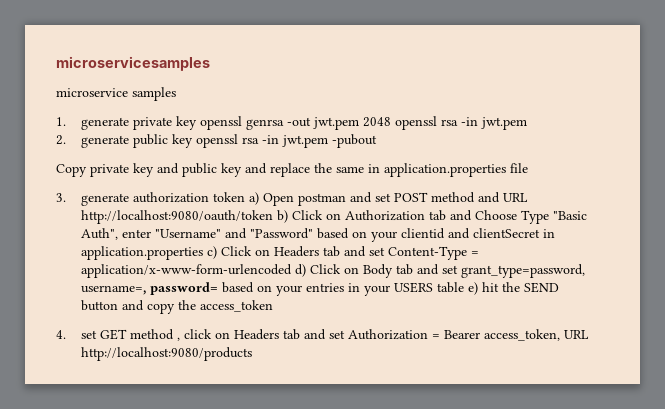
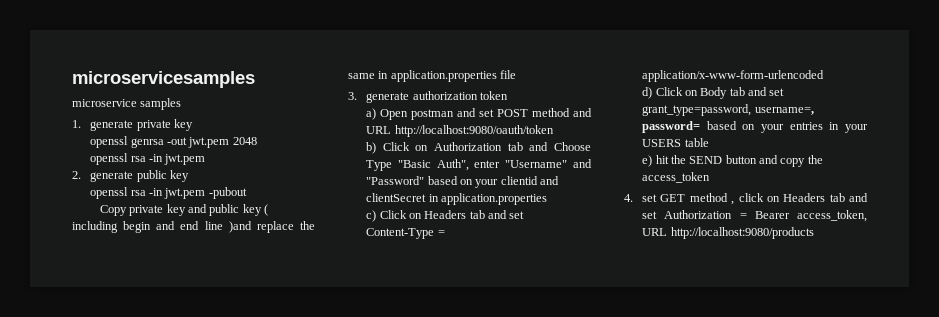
- 1. generate private key openssl genrsa -out jwt.pem 2048 openssl rsa -in jwt.pem
+ 1. generate private key
+ openssl genrsa -out jwt.pem 2048
+ openssl rsa -in jwt.pem
- 2. generate public key openssl rsa -in jwt.pem -pubout
+ 2. generate public key
+ openssl rsa -in jwt.pem -pubout
- Copy private key and public key and replace the same in application.properties file
+ Copy private key and public key ( including begin and end line )and replace the same in application.properties file
- 3. generate authorization token a) Open postman and set POST method and URL http://localhost:9080/oauth/token b) Click on Authorization tab and Choose Type "Basic Auth", enter "Username" and "Password" based on your clientid and clientSecret in application.properties c) Click on Headers tab and set Content-Type = application/x-www-form-urlencoded d) Click on Body tab and set grant_type=password, username=, password= based on your entries in your USERS table e) hit the SEND button and copy the access_token
+ 3. generate authorization token
+ a) Open postman and set POST method and URL http://localhost:9080/oauth/token
+ b) Click on Authorization tab and Choose Type "Basic Auth", enter "Username" and "Password" based on your clientid and clientSecret in application.properties
+ c) Click on Headers tab and set Content-Type = application/x-www-form-urlencoded
+ d) Click on Body tab and set grant_type=password, username=, password= based on your entries in your USERS table
+ e) hit the SEND button and copy the access_token

